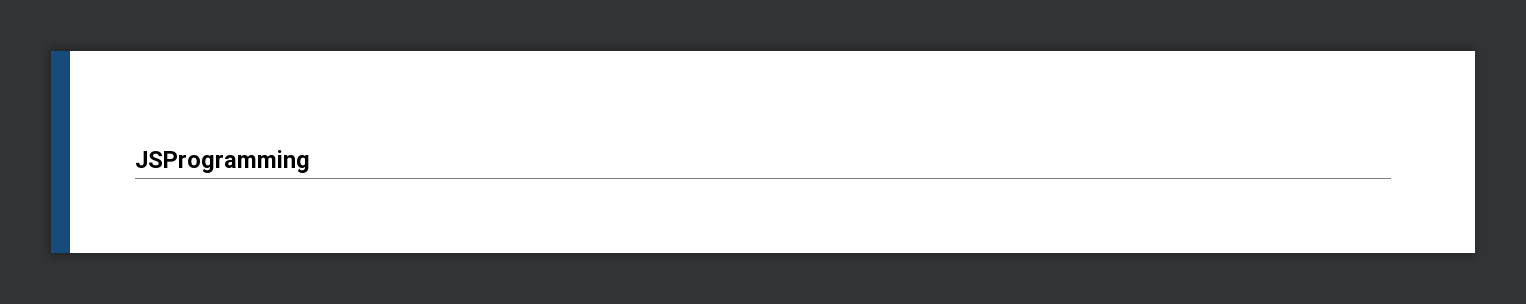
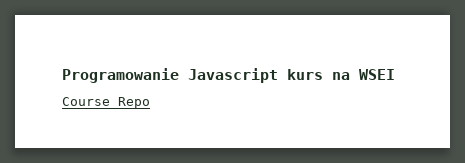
- JSProgramming
+ Programowanie Javascript kurs na WSEI
+ Course Repo

